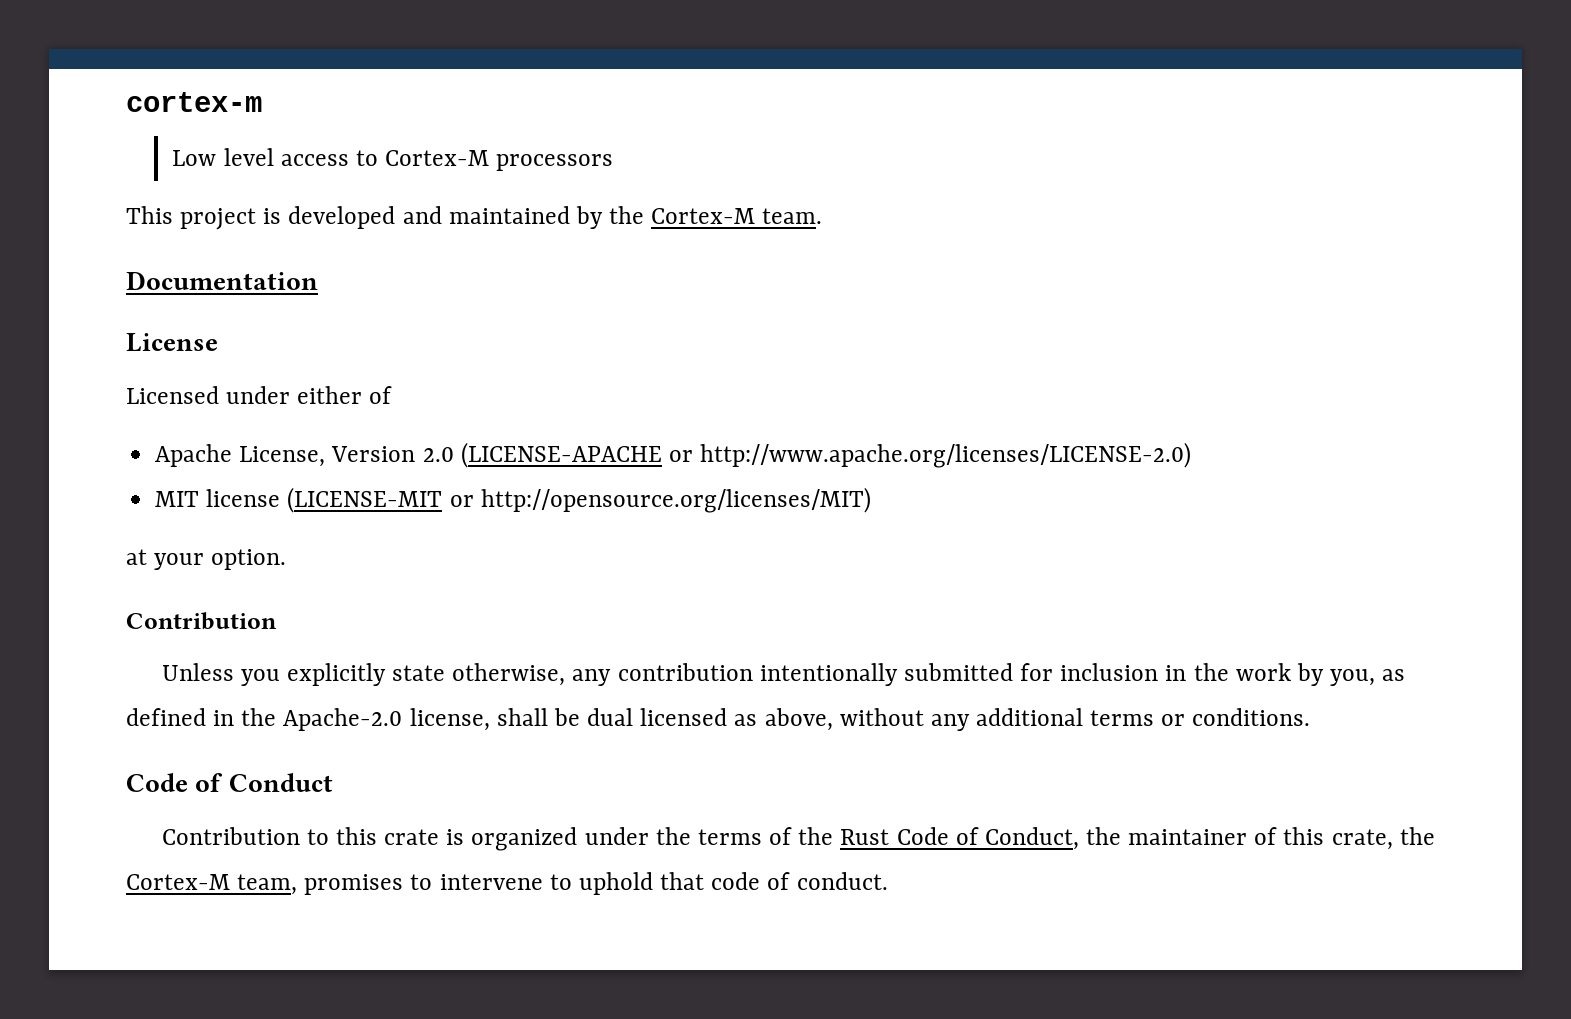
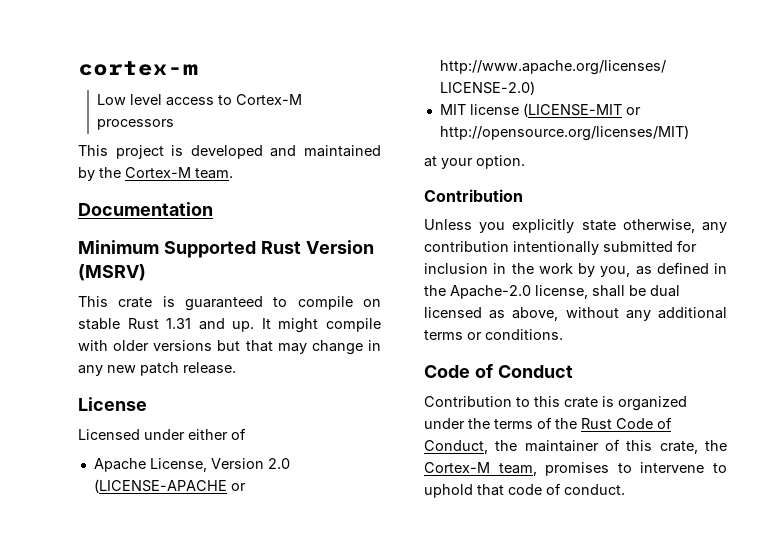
+ Minimum Supported Rust Version (MSRV)
+ This crate is guaranteed to compile on stable Rust 1.31 and up. It might compile with older versions but that may change in any new patch release.

